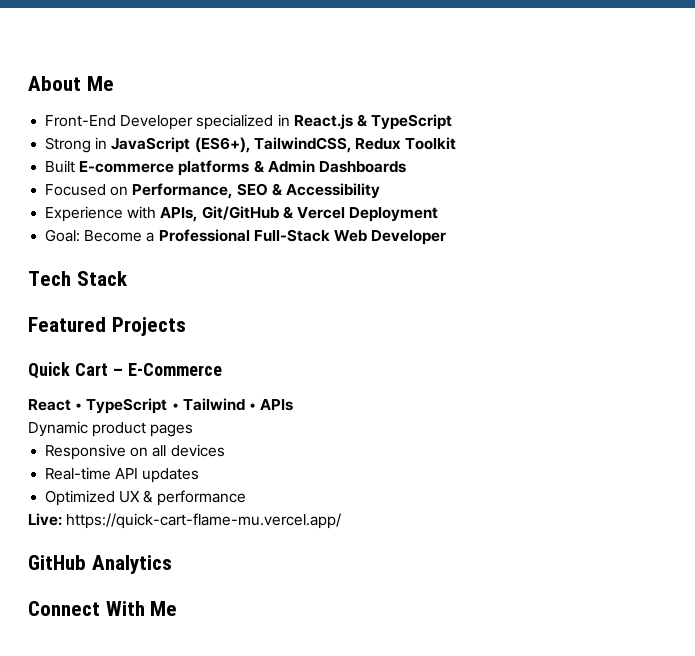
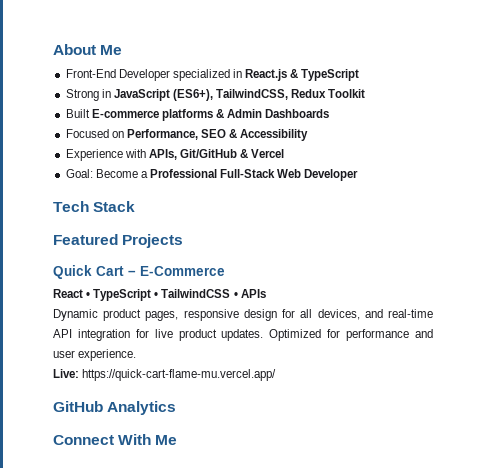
- Experience with APIs, Git/GitHub & Vercel Deployment
+ Experience with APIs, Git/GitHub & Vercel
- React • TypeScript • Tailwind • APIs
+ React • TypeScript • TailwindCSS • APIs
- Dynamic product pages
- Responsive on all devices
- Real-time API updates
- Optimized UX & performance
+ Dynamic product pages, responsive design for all devices, and real-time API integration for live product updates. Optimized for performance and user experience.

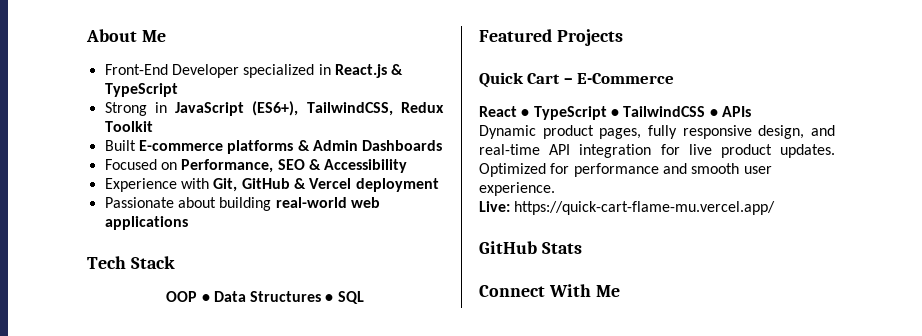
- Experience with APIs, Git/GitHub & Vercel
- Goal: Become a Professional Full-Stack Web Developer
+ Experience with Git, GitHub & Vercel deployment
+ Passionate about building real-world web applications
  Tech Stack
+ OOP • Data Structures • SQL
- Dynamic product pages, responsive design for all devices, and real-time API integration for live product updates.
+ Dynamic product pages, fully responsive design, and real-time API integration for live product updates.
- Optimized for performance and user experience.
+ Optimized for performance and smooth user experience.
- GitHub Analytics
+ GitHub Stats

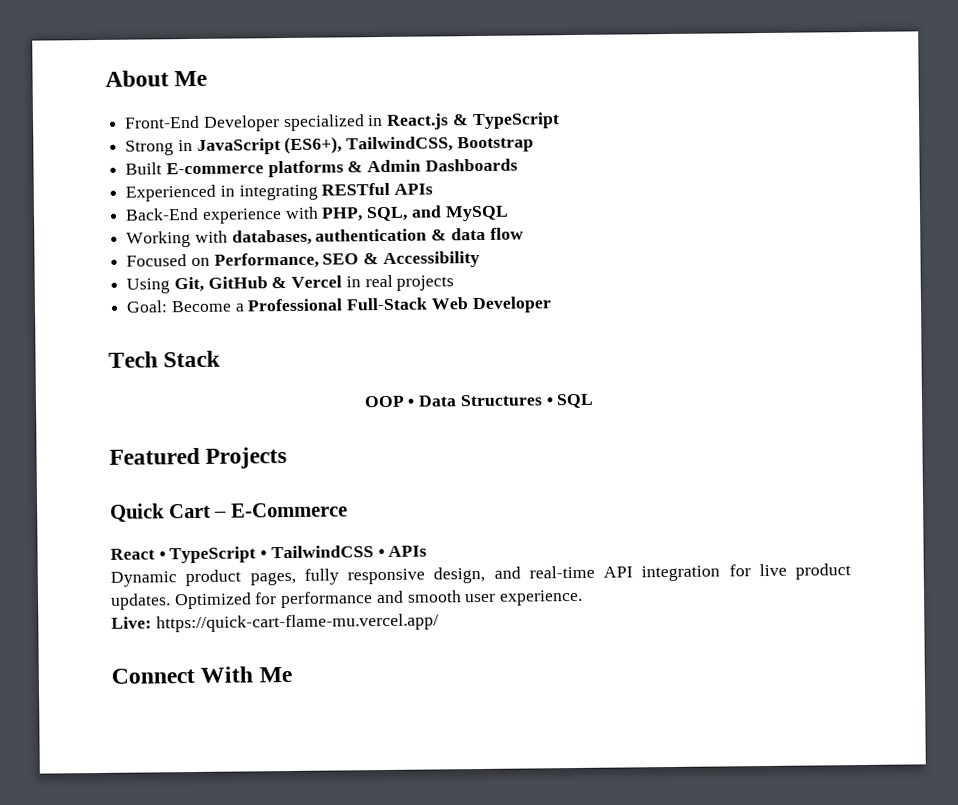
- Strong in JavaScript (ES6+), TailwindCSS, Redux Toolkit
+ Strong in JavaScript (ES6+), TailwindCSS, Bootstrap
+ Experienced in integrating RESTful APIs
+ Back-End experience with PHP, SQL, and MySQL
+ Working with databases, authentication & data flow
- Experience with Git, GitHub & Vercel deployment
- Passionate about building real-world web applications
+ Using Git, GitHub & Vercel in real projects
+ Goal: Become a Professional Full-Stack Web Developer
- GitHub Stats

